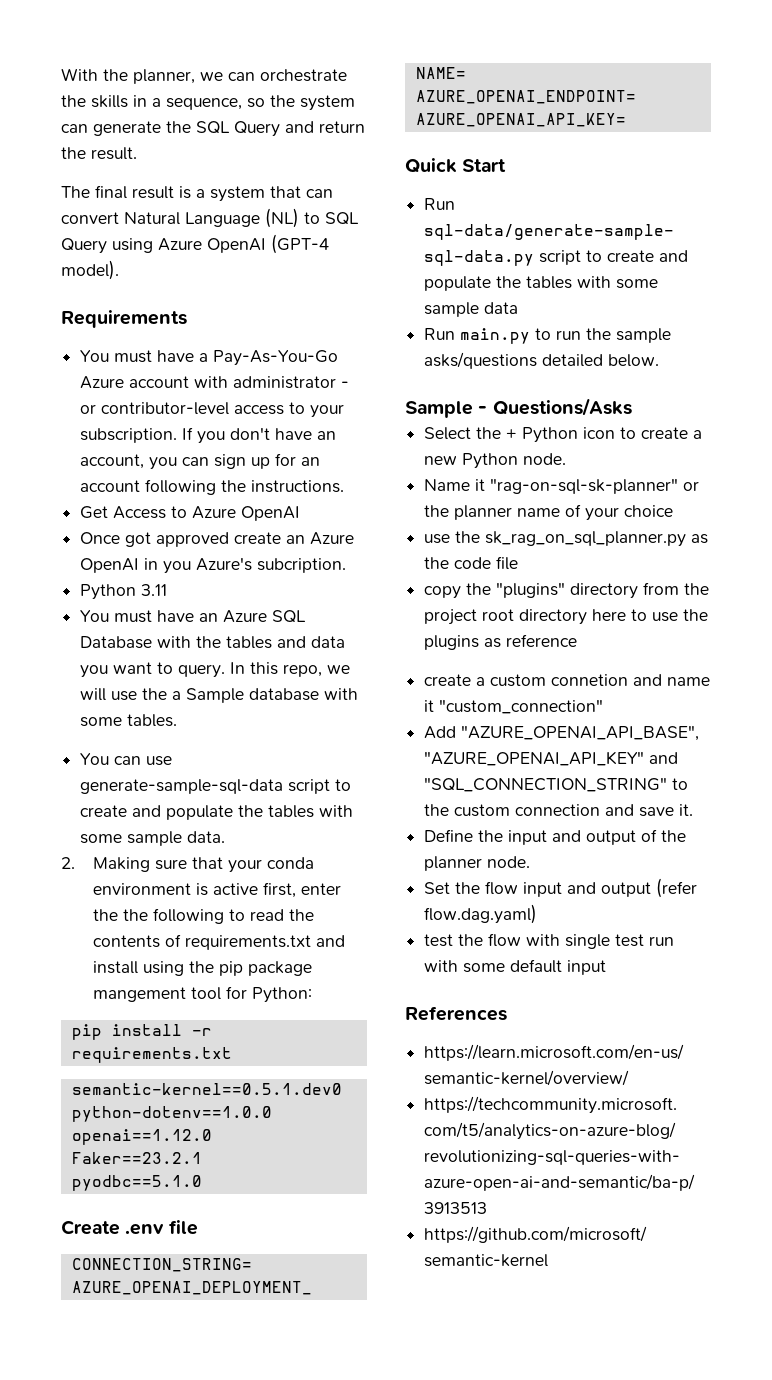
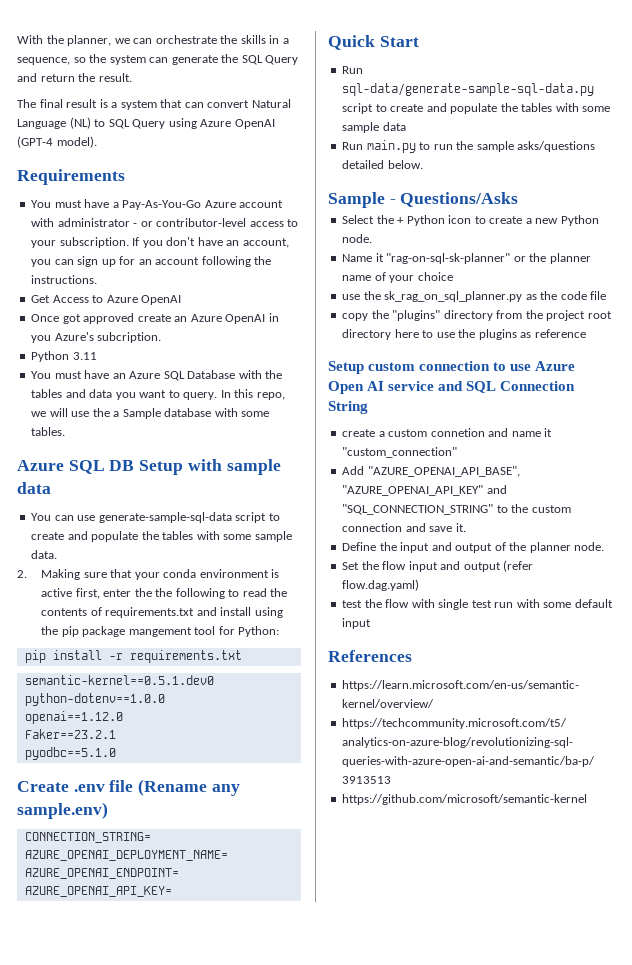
+ Azure SQL DB Setup with sample data
- Create .env file
+ Create .env file (Rename any sample.env)
+ Setup custom connection to use Azure Open AI service and SQL Connection String

